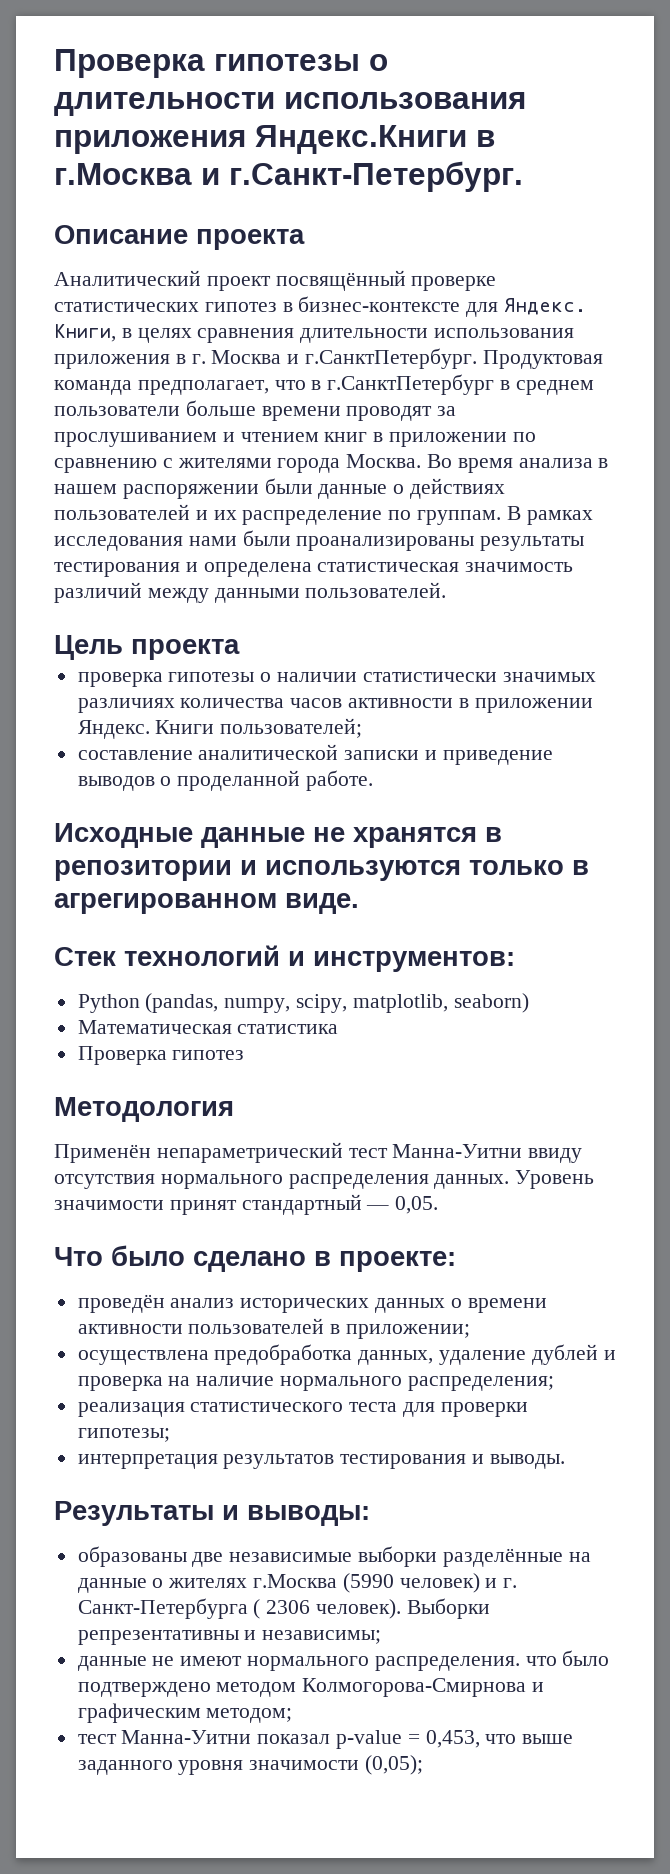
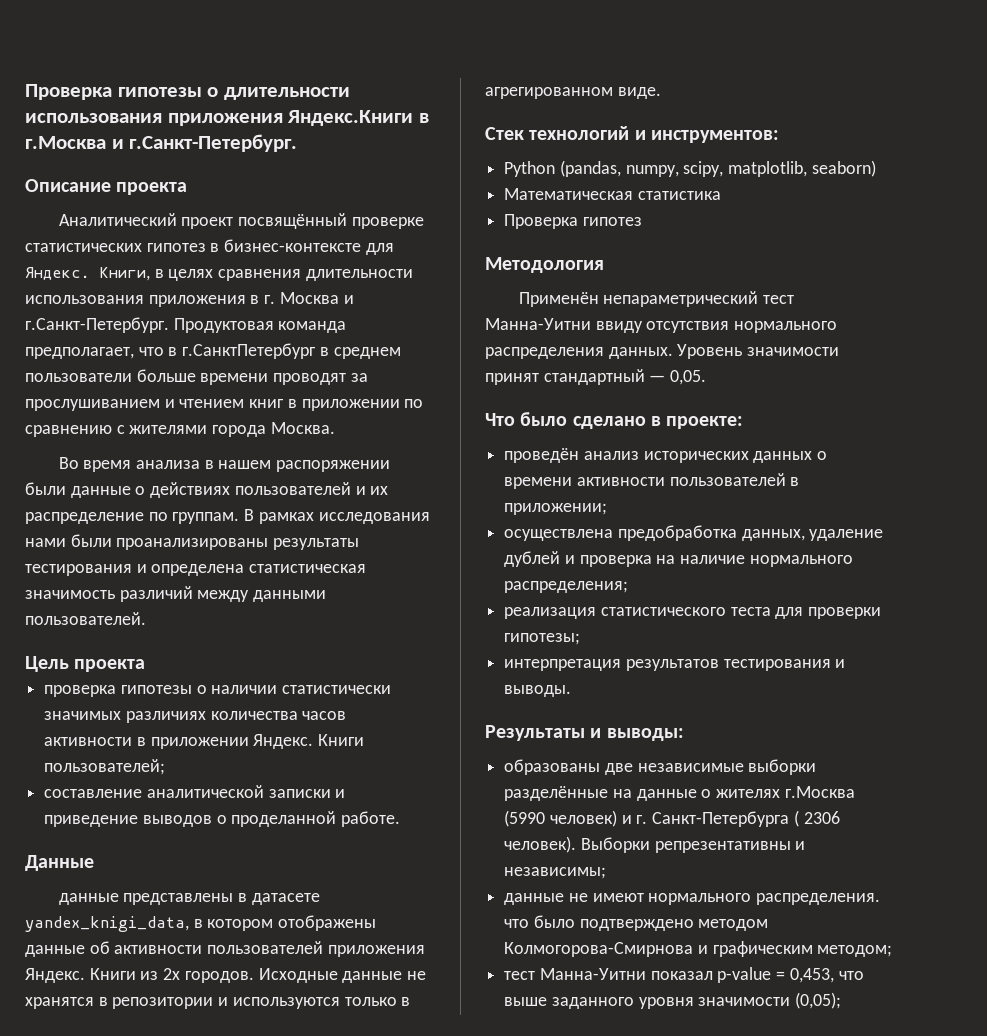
- Книги, в целях сравнения длительности использования приложения в г. Москва и г.СанктПетербург. Продуктовая команда предполагает, что в г.СанктПетербург в среднем пользователи больше времени проводят за прослушиванием и чтением книг в приложении по сравнению с жителями города Москва. Во время анализа в нашем распоряжении были данные о действиях пользователей и их распределение по группам.
+ Книги, в целях сравнения длительности использования приложения в г. Москва и г.Санкт-Петербург. Продуктовая команда предполагает, что в г.СанктПетербург в среднем пользователи больше времени проводят за прослушиванием и чтением книг в приложении по сравнению с жителями города Москва.
+ Во время анализа в нашем распоряжении были данные о действиях пользователей и их распределение по группам.
+ Данные
+ данные представлены в датасете yandex_knigi_data, в котором отображены данные об активности пользователей приложения Яндекс. Книги из 2х городов.

